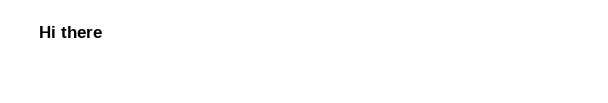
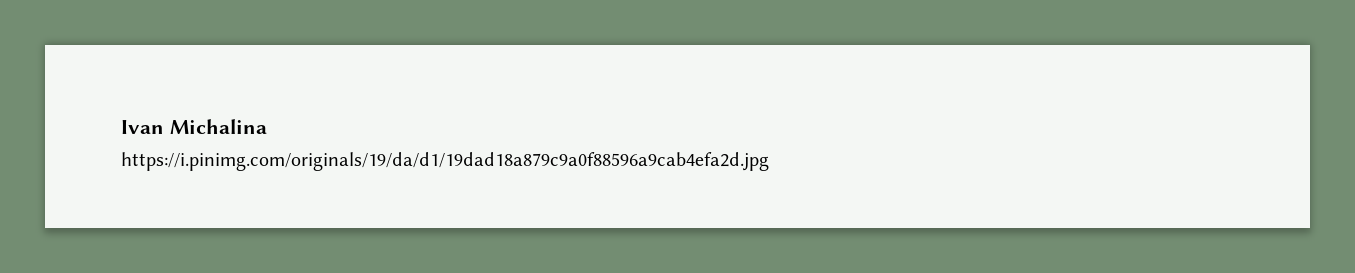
- Hi there
+ Ivan Michalina
+ https://i.pinimg.com/originals/19/da/d1/19dad18a879c9a0f88596a9cab4efa2d.jpg

